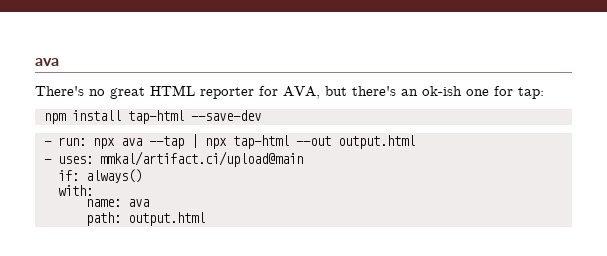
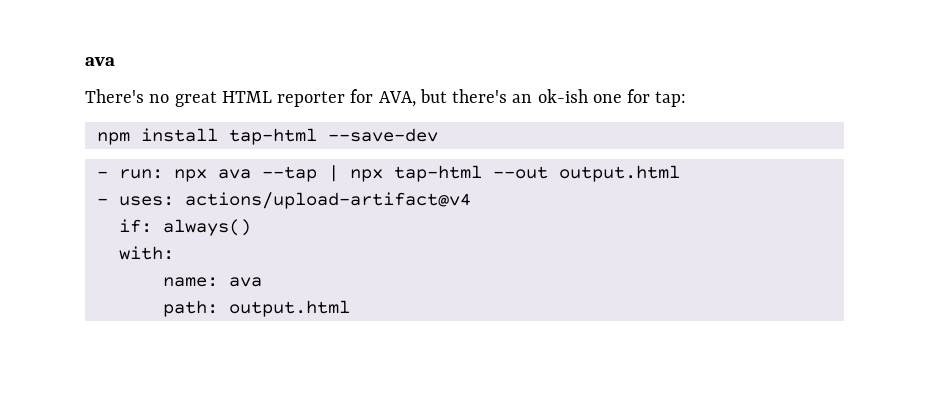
- - uses: mmkal/artifact.ci/upload@main
+ - uses: actions/upload-artifact@v4

